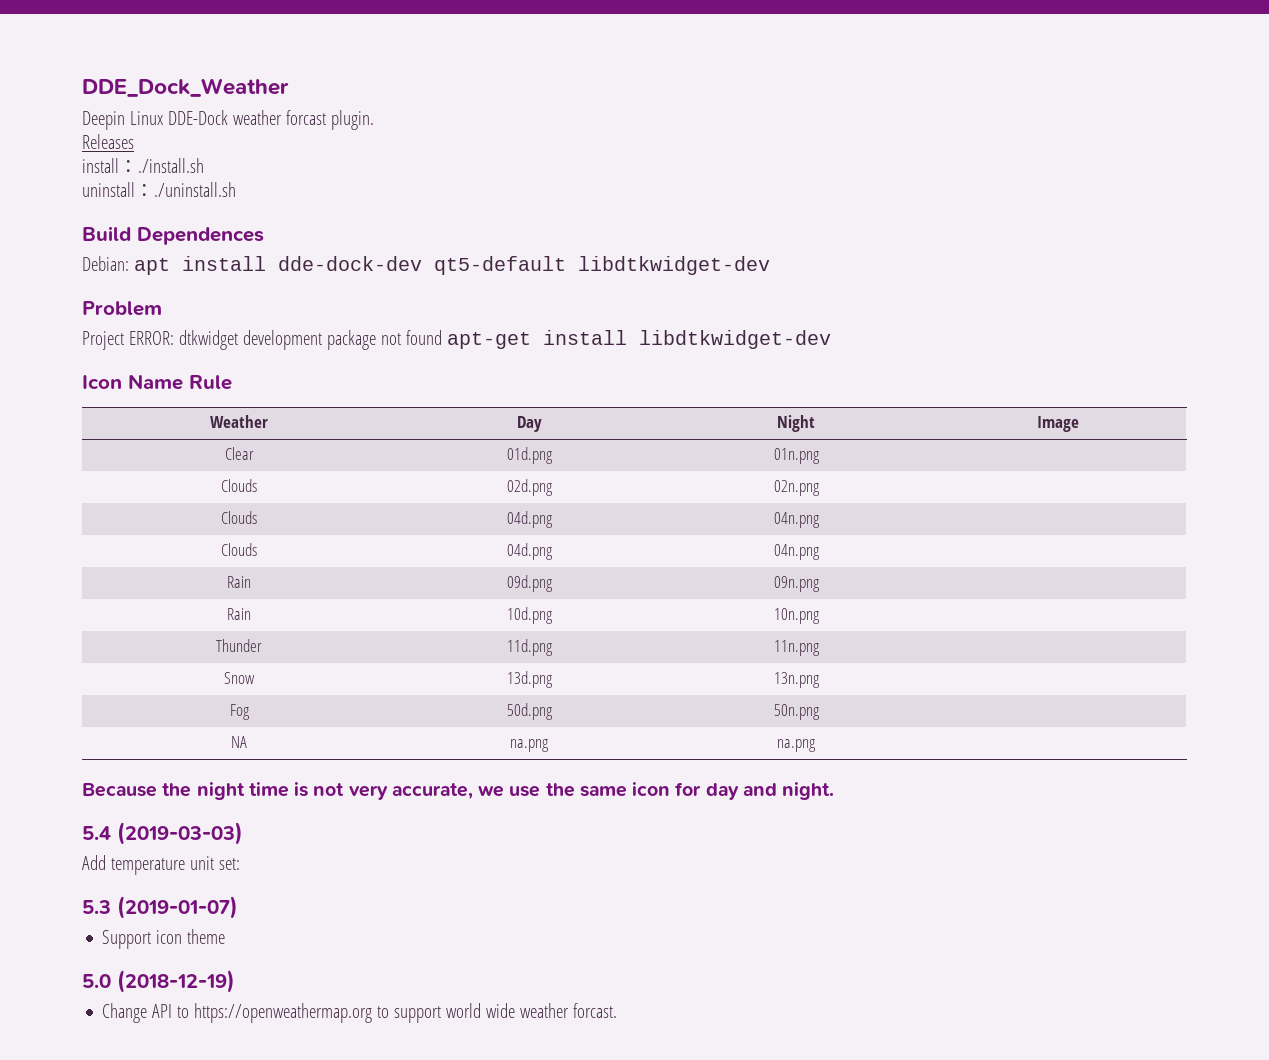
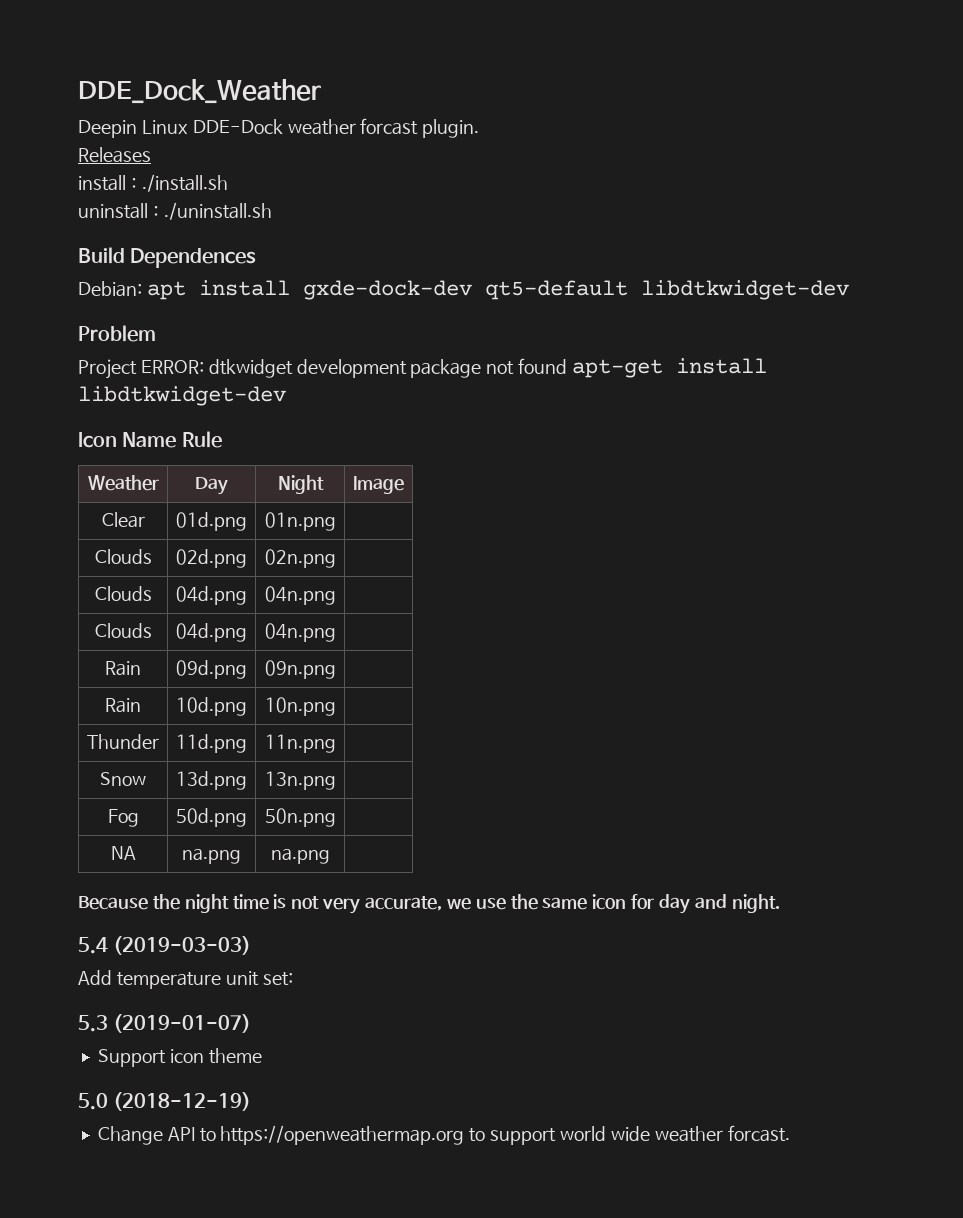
- Debian: apt install dde-dock-dev qt5-default libdtkwidget-dev
+ Debian: apt install gxde-dock-dev qt5-default libdtkwidget-dev

